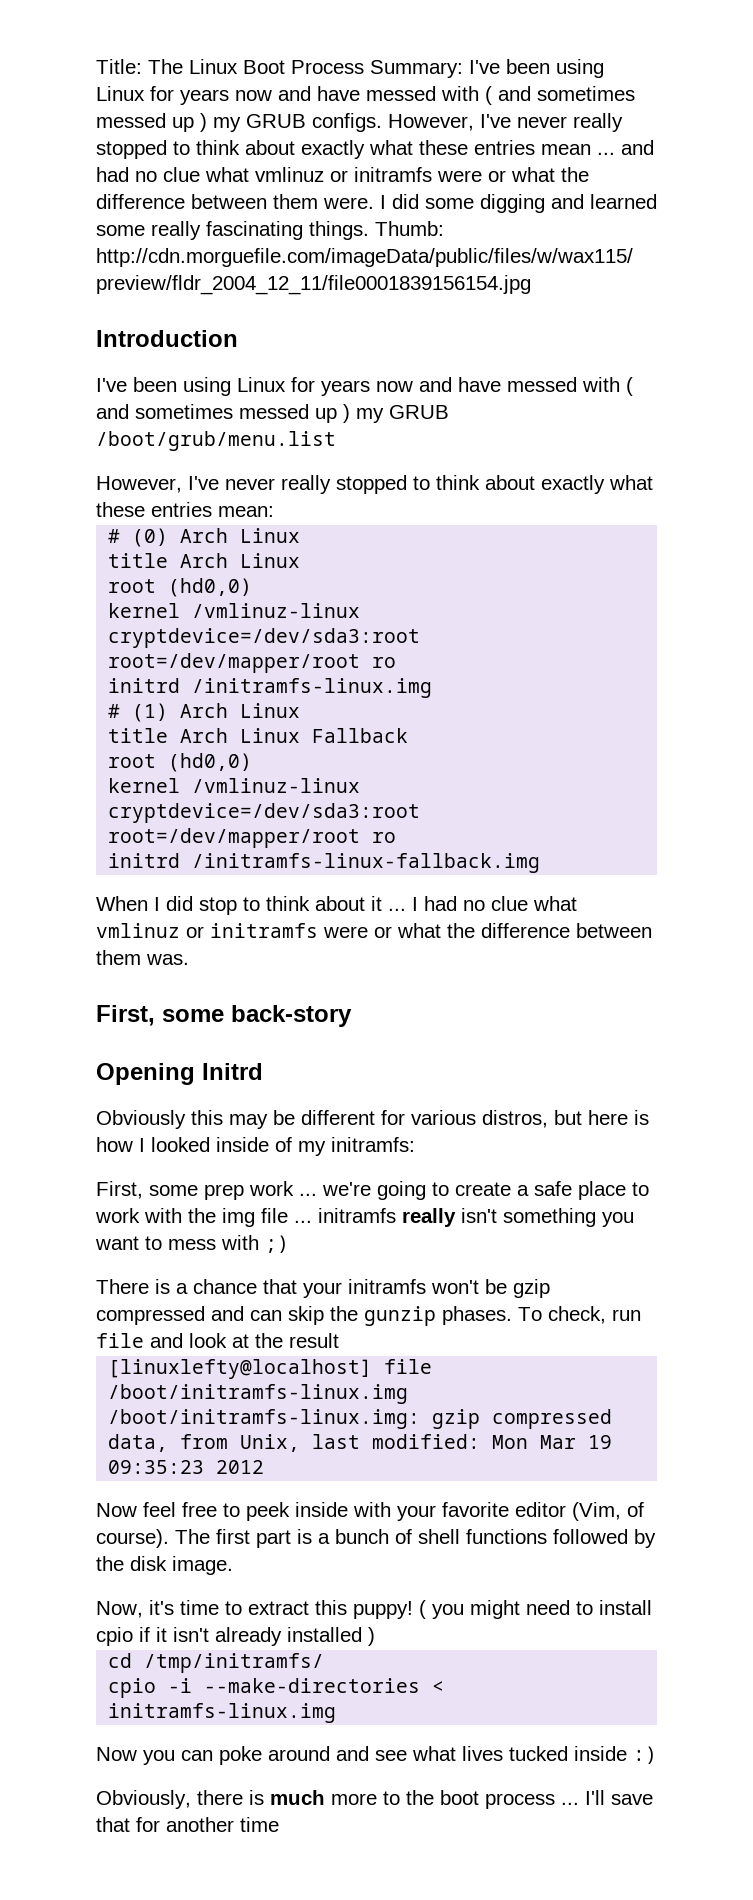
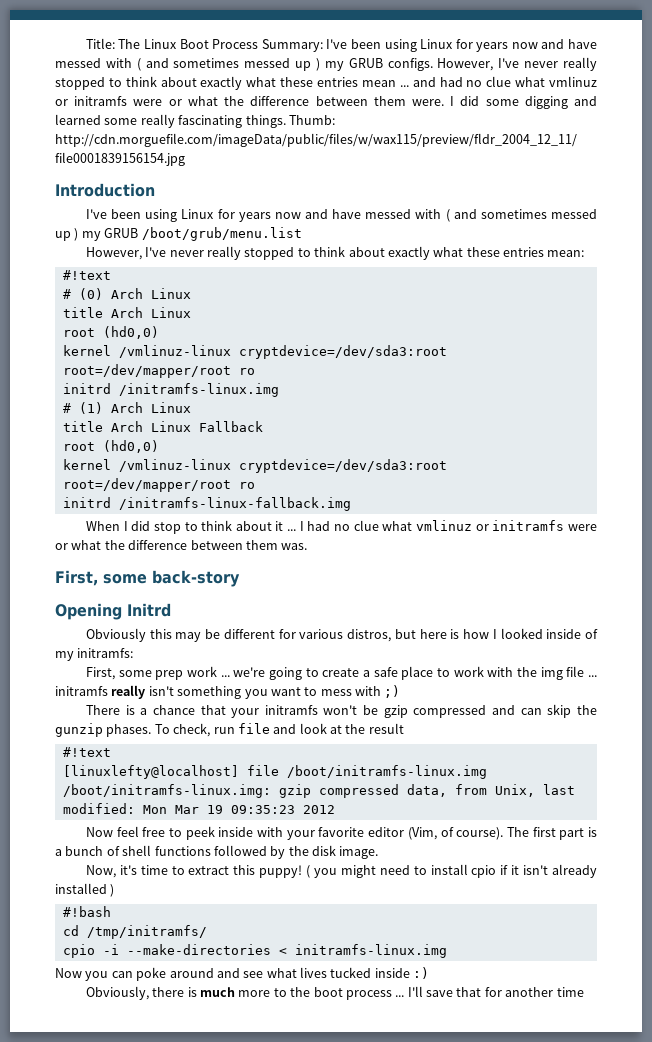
  However, I've never really stopped to think about exactly what these entries mean:
+ #!text
  To check, run file and look at the result
+ #!text
+ #!bash

